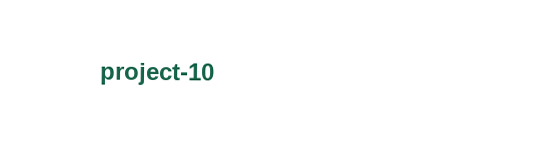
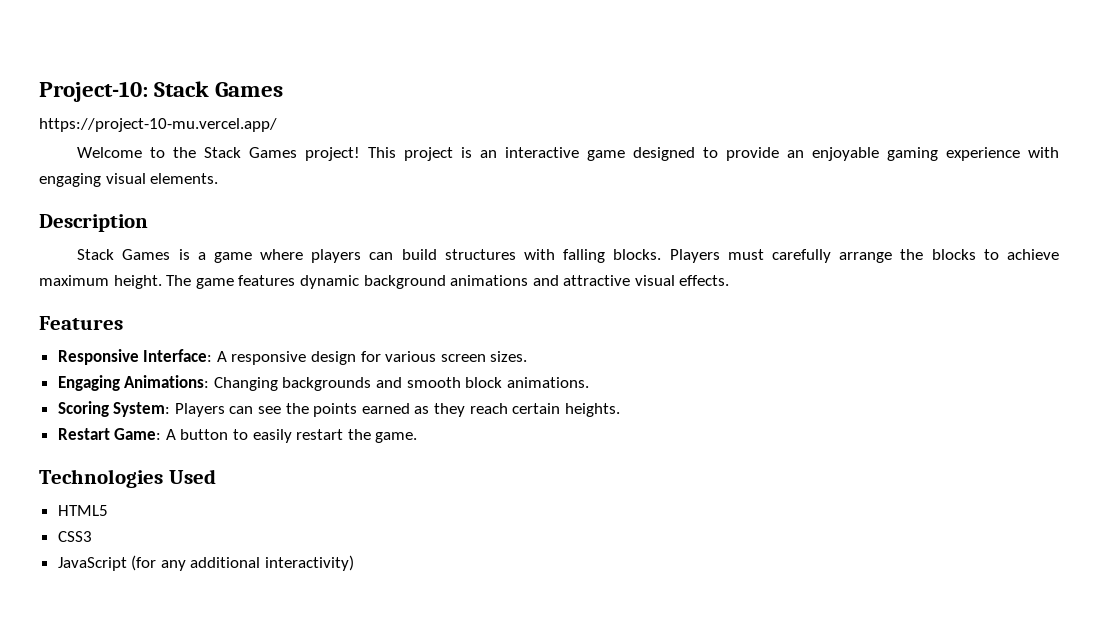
- project-10
+ Project-10: Stack Games
+ https://project-10-mu.vercel.app/
+ Welcome to the Stack Games project! This project is an interactive game designed to provide an enjoyable gaming experience with engaging visual elements.
+ Description
+ Stack Games is a game where players can build structures with falling blocks. Players must carefully arrange the blocks to achieve maximum height. The game features dynamic background animations and attractive visual effects.
+ Features
+ Responsive Interface: A responsive design for various screen sizes.
+ Engaging Animations: Changing backgrounds and smooth block animations.
+ Scoring System: Players can see the points earned as they reach certain heights.
+ Restart Game: A button to easily restart the game.
+ Technologies Used
+ HTML5
+ CSS3
+ JavaScript (for any additional interactivity)

